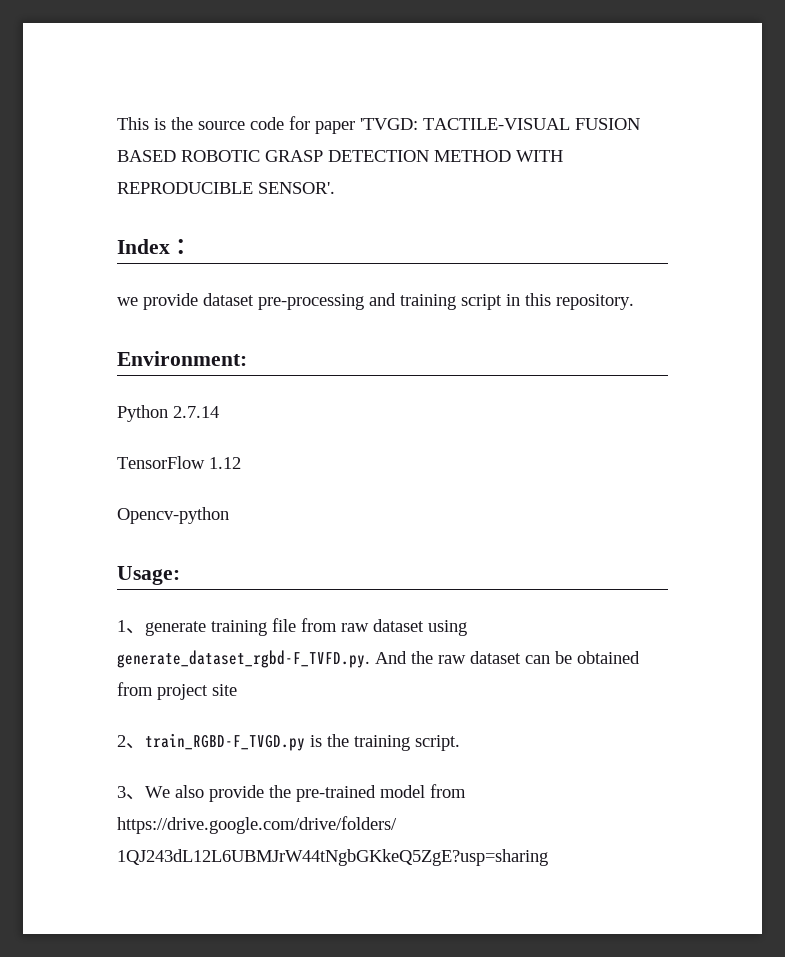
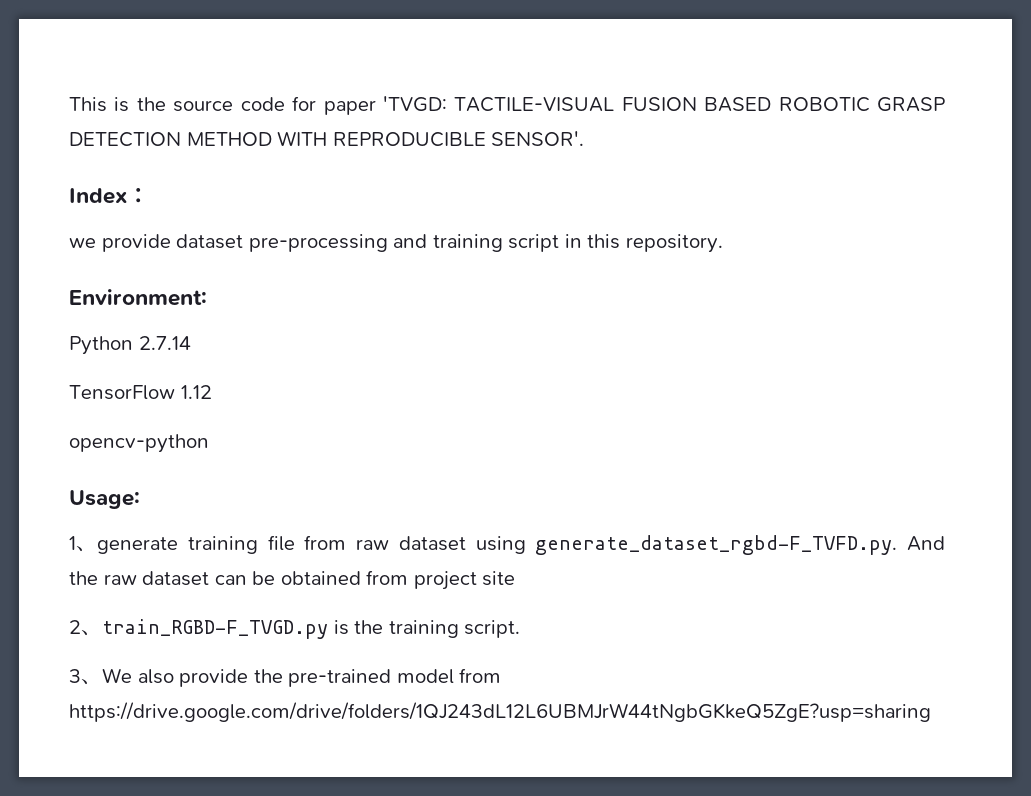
- Opencv-python
+ opencv-python

